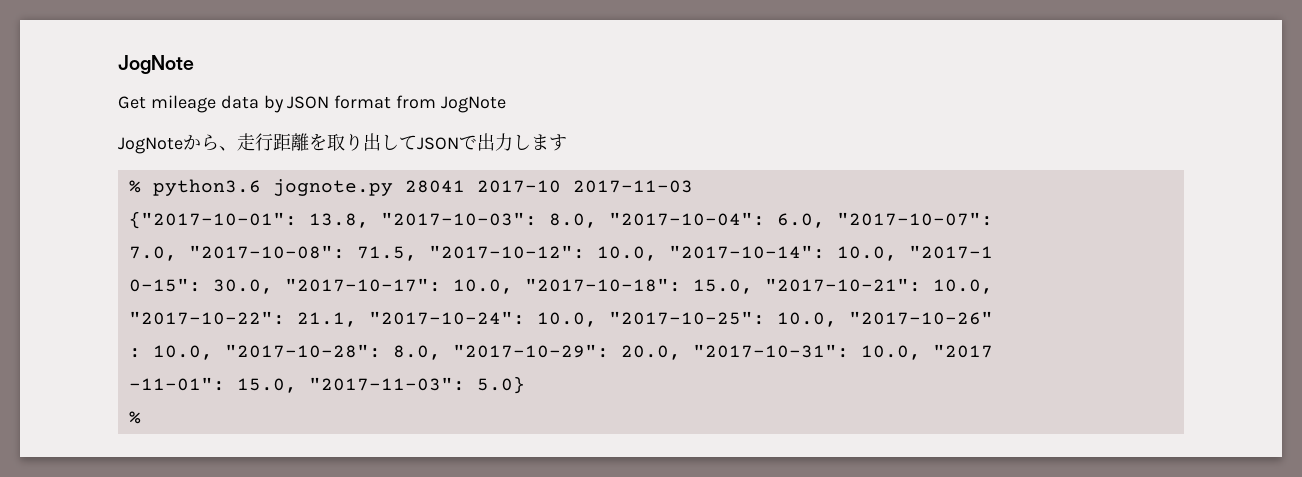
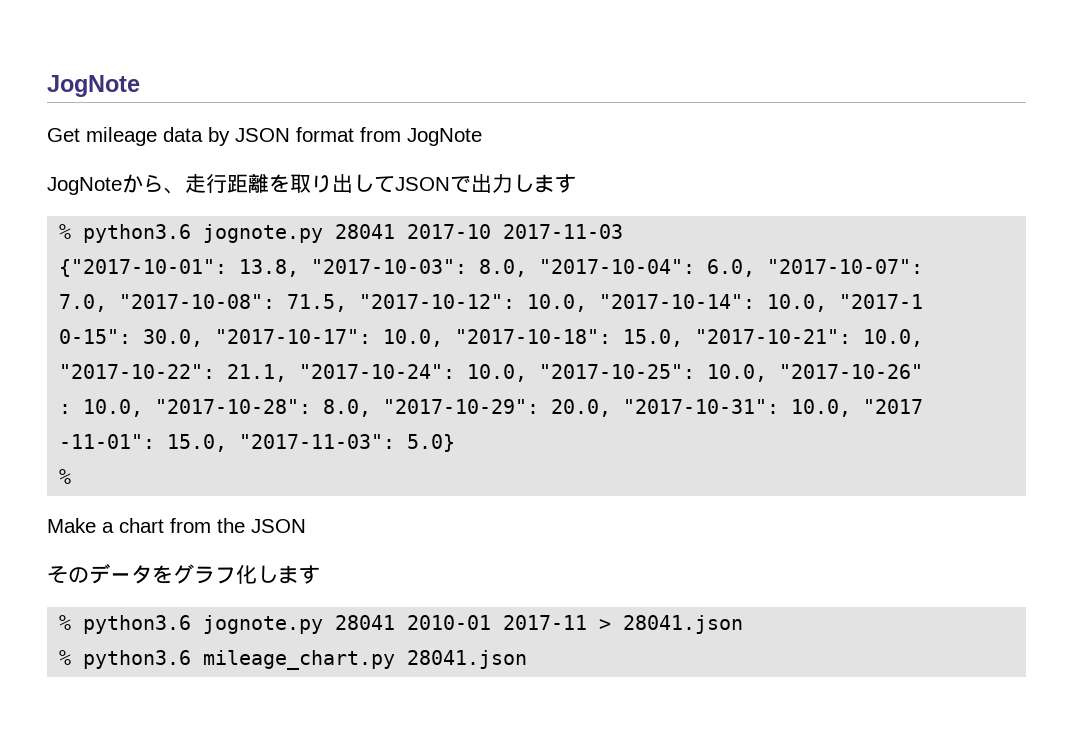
+ Make a chart from the JSON
+ そのデータをグラフ化します
+ % python3.6 jognote.py 28041 2010-01 2017-11 > 28041.json
+ % python3.6 mileage_chart.py 28041.json

